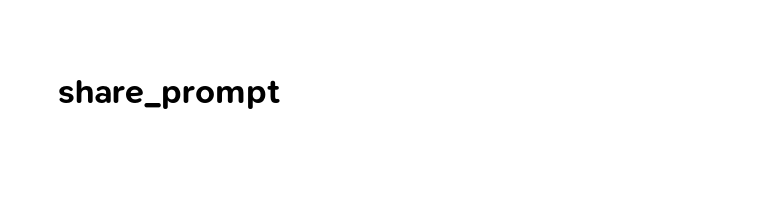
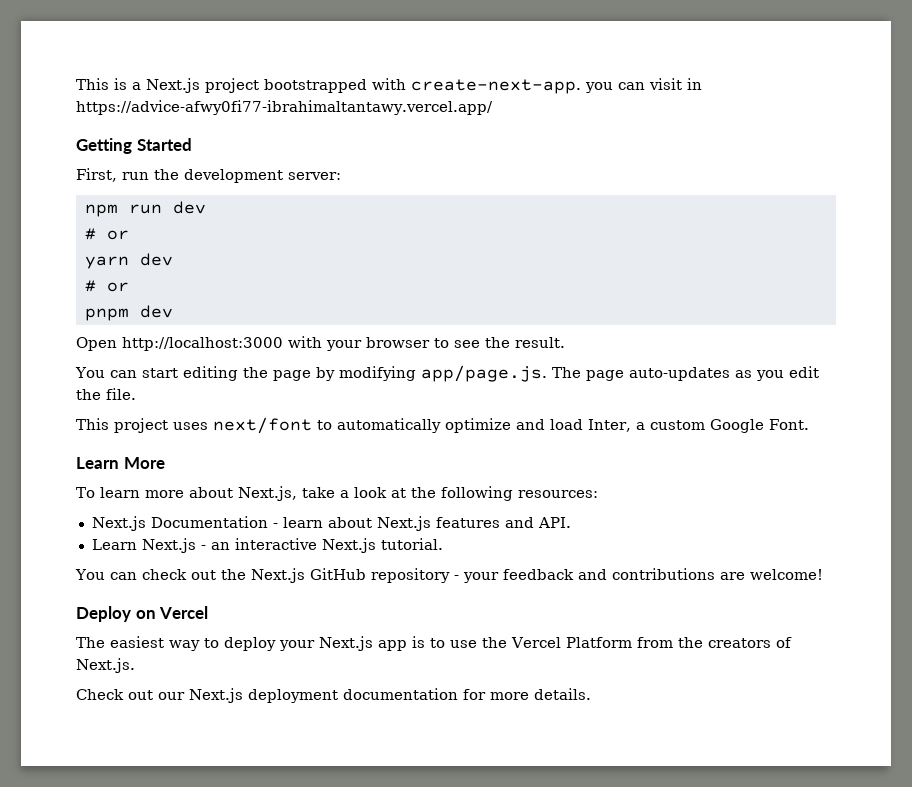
- share_prompt
+ This is a Next.js project bootstrapped with create-next-app. you can visit in https://advice-afwy0fi77-ibrahimaltantawy.vercel.app/
+ Getting Started
+ First, run the development server:
+ npm run dev
+ # or
+ yarn dev
+ # or
+ pnpm dev
+ Open http://localhost:3000 with your browser to see the result.
+ You can start editing the page by modifying app/page.js. The page auto-updates as you edit the file.
+ This project uses next/font to automatically optimize and load Inter, a custom Google Font.
+ Learn More
+ To learn more about Next.js, take a look at the following resources:
+ Next.js Documentation - learn about Next.js features and API.
+ Learn Next.js - an interactive Next.js tutorial.
+ You can check out the Next.js GitHub repository - your feedback and contributions are welcome!
+ Deploy on Vercel
+ The easiest way to deploy your Next.js app is to use the Vercel Platform from the creators of Next.js.
+ Check out our Next.js deployment documentation for more details.

